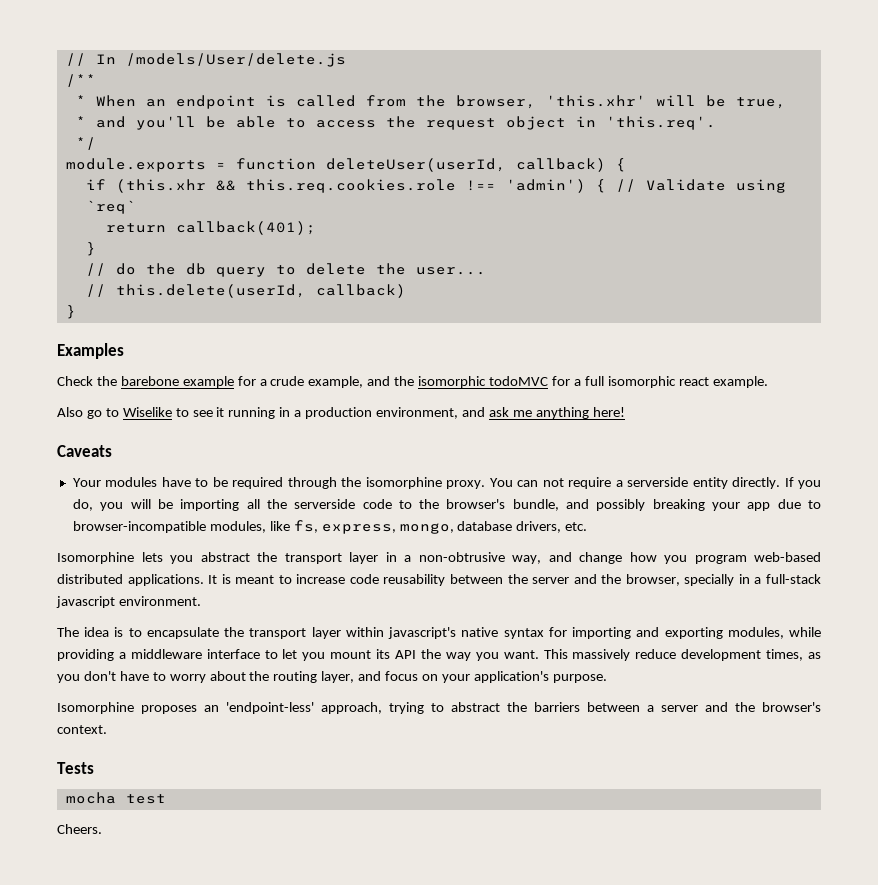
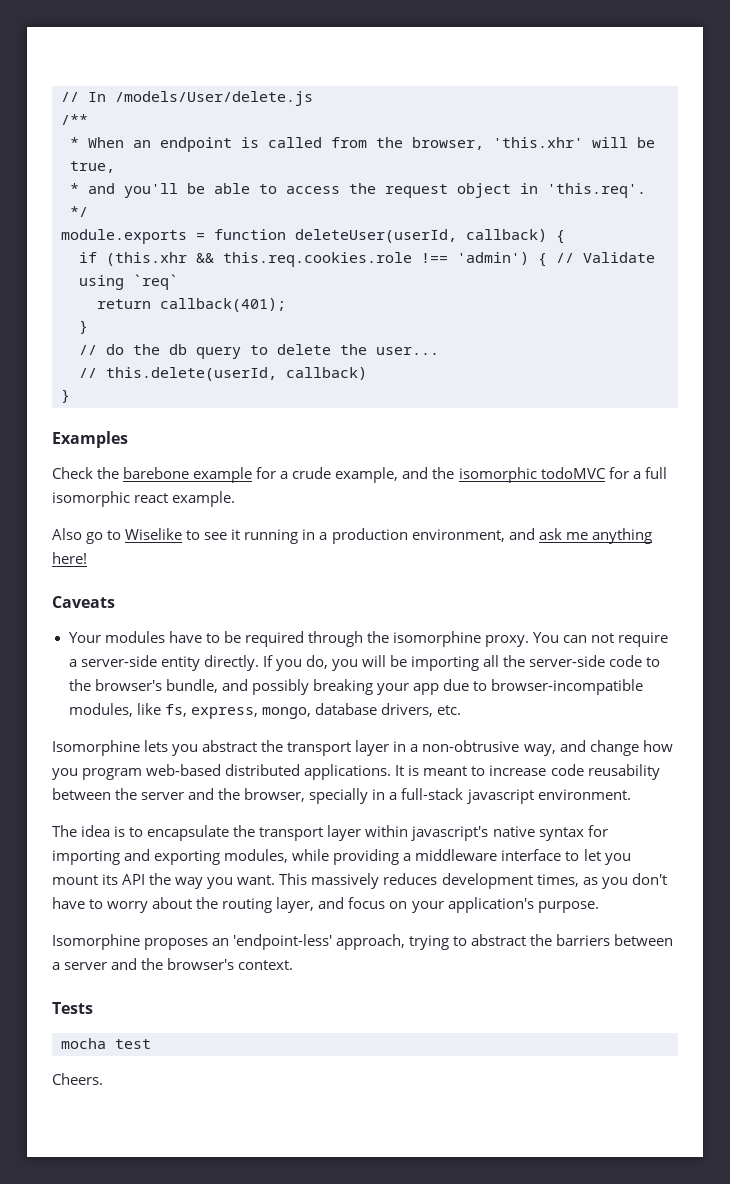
- You can not require a serverside entity directly.
+ You can not require a server-side entity directly.
- If you do, you will be importing all the serverside code to the browser's bundle, and possibly breaking your app due to browser-incompatible modules, like fs, express, mongo, database drivers, etc.
+ If you do, you will be importing all the server-side code to the browser's bundle, and possibly breaking your app due to browser-incompatible modules, like fs, express, mongo, database drivers, etc.
- This massively reduce development times, as you don't have to worry about the routing layer, and focus on your application's purpose.
+ This massively reduces development times, as you don't have to worry about the routing layer, and focus on your application's purpose.

